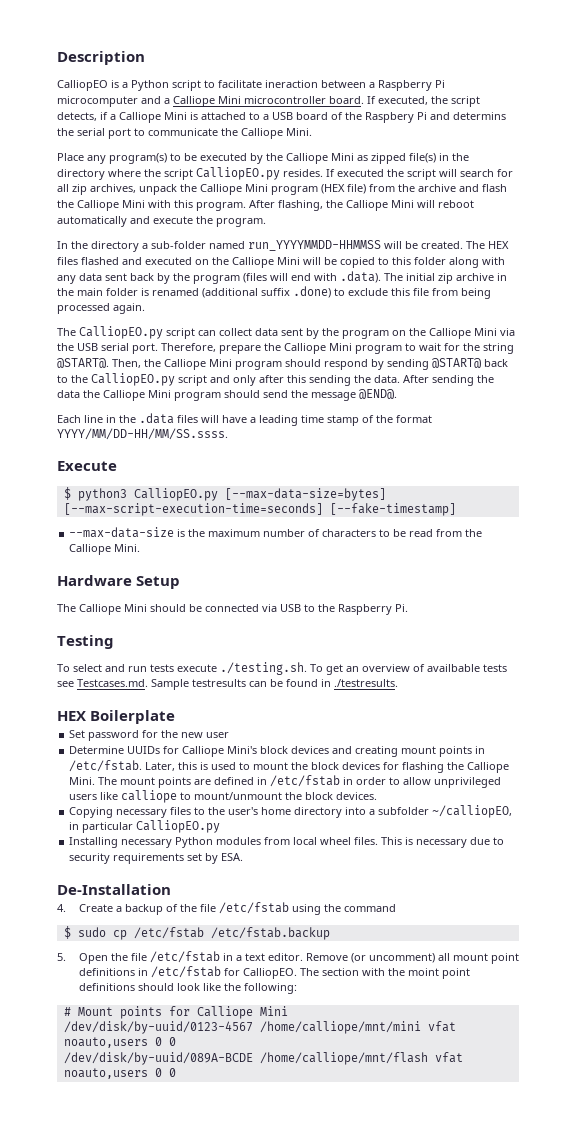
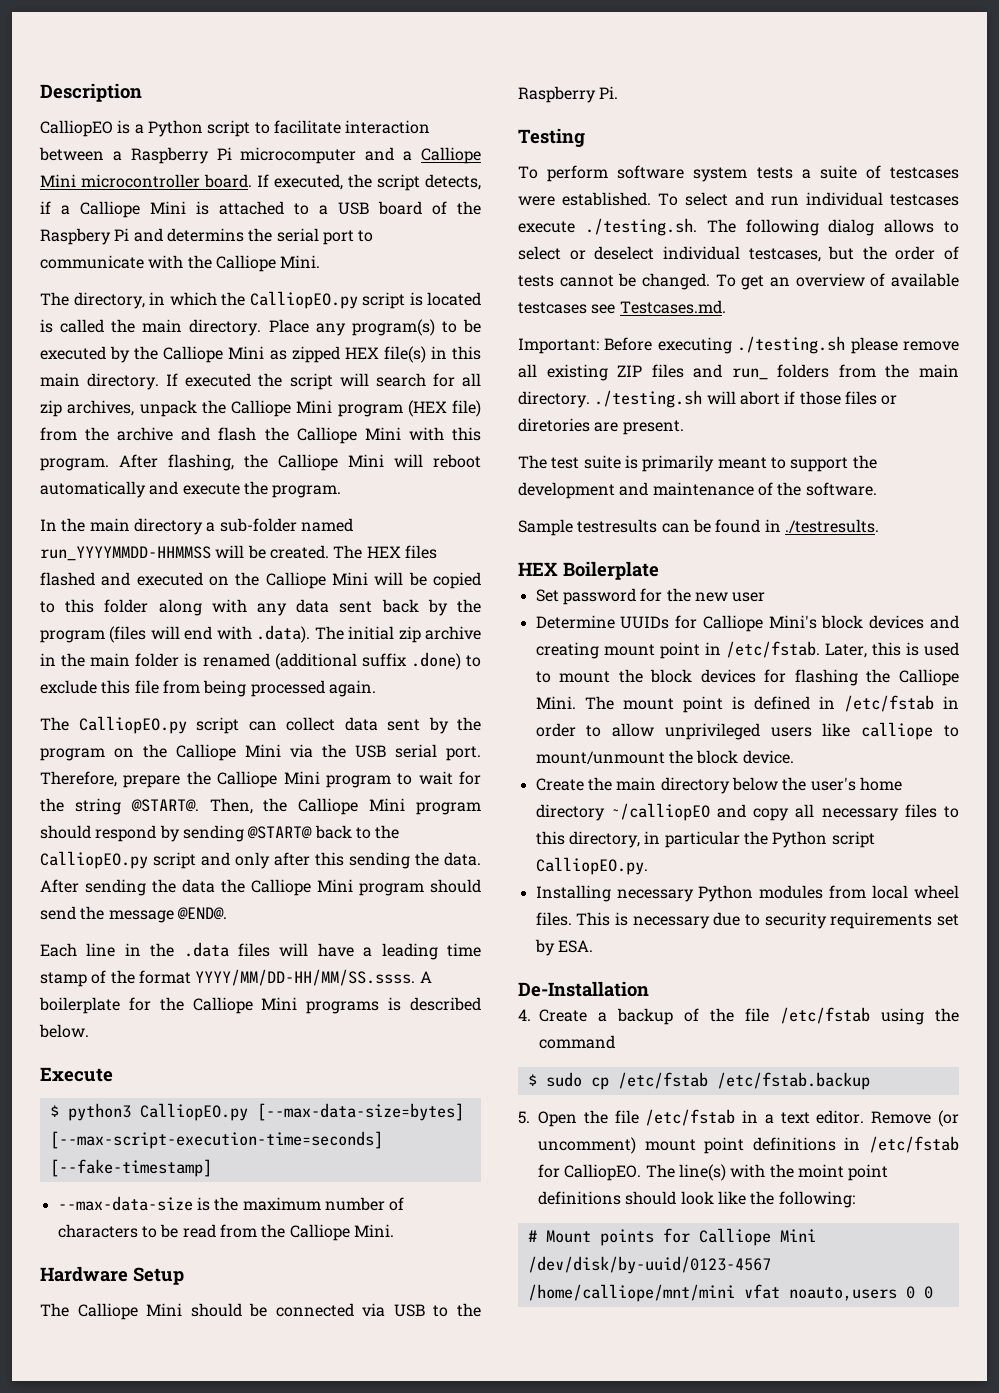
- CalliopEO is a Python script to facilitate ineraction between a Raspberry Pi microcomputer and a Calliope Mini microcontroller board.
+ CalliopEO is a Python script to facilitate interaction between a Raspberry Pi microcomputer and a Calliope Mini microcontroller board.
- If executed, the script detects, if a Calliope Mini is attached to a USB board of the Raspbery Pi and determins the serial port to communicate the Calliope Mini.
- Place any program(s) to be executed by the Calliope Mini as zipped file(s) in the directory where the script CalliopEO.py resides.
+ If executed, the script detects, if a Calliope Mini is attached to a USB board of the Raspbery Pi and determins the serial port to communicate with the Calliope Mini.
+ The directory, in which the CalliopEO.py script is located is called the main directory. Place any program(s) to be executed by the Calliope Mini as zipped HEX file(s) in this main directory.
- In the directory a sub-folder named run_YYYYMMDD-HHMMSS will be created.
+ In the main directory a sub-folder named run_YYYYMMDD-HHMMSS will be created.
- Each line in the .data files will have a leading time stamp of the format YYYY/MM/DD-HH/MM/SS.ssss.
+ Each line in the .data files will have a leading time stamp of the format YYYY/MM/DD-HH/MM/SS.ssss. A boilerplate for the Calliope Mini programs is described below.
- To select and run tests execute ./testing.sh. To get an overview of availbable tests see Testcases.md. Sample testresults can be found in ./testresults.
+ To perform software system tests a suite of testcases were established. To select and run individual testcases execute ./testing.sh. The following dialog allows to select or deselect individual testcases, but the order of tests cannot be changed. To get an overview of available testcases see Testcases.md.
+ Important: Before executing ./testing.sh please remove all existing ZIP files and run_ folders from the main directory. ./testing.sh will abort if those files or diretories are present.
+ The test suite is primarily meant to support the development and maintenance of the software.
+ Sample testresults can be found in ./testresults.
- Determine UUIDs for Calliope Mini's block devices and creating mount points in /etc/fstab.
+ Determine UUIDs for Calliope Mini's block devices and creating mount point in /etc/fstab.
- The mount points are defined in /etc/fstab in order to allow unprivileged users like calliope to mount/unmount the block devices.
- Copying necessary files to the user's home directory into a subfolder ~/calliopEO, in particular CalliopEO.py
+ The mount point is defined in /etc/fstab in order to allow unprivileged users like calliope to mount/unmount the block device.
+ Create the main directory below the user's home directory ~/calliopEO and copy all necessary files to this directory, in particular the Python script CalliopEO.py.
- Remove (or uncomment) all mount point definitions in /etc/fstab for CalliopEO.
+ Remove (or uncomment) mount point definitions in /etc/fstab for CalliopEO.
- The section with the moint point definitions should look like the following:
+ The line(s) with the moint point definitions should look like the following:
- /dev/disk/by-uuid/089A-BCDE /home/calliope/mnt/flash vfat noauto,users 0 0

